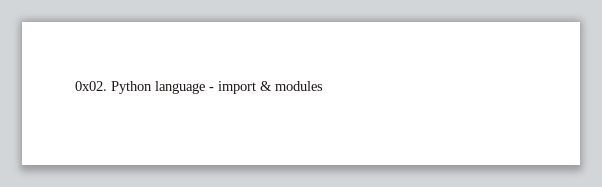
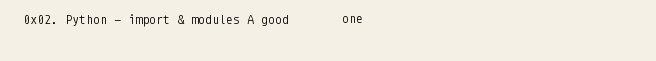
- Python language - import & modules
+ Python - import & modules A good one

